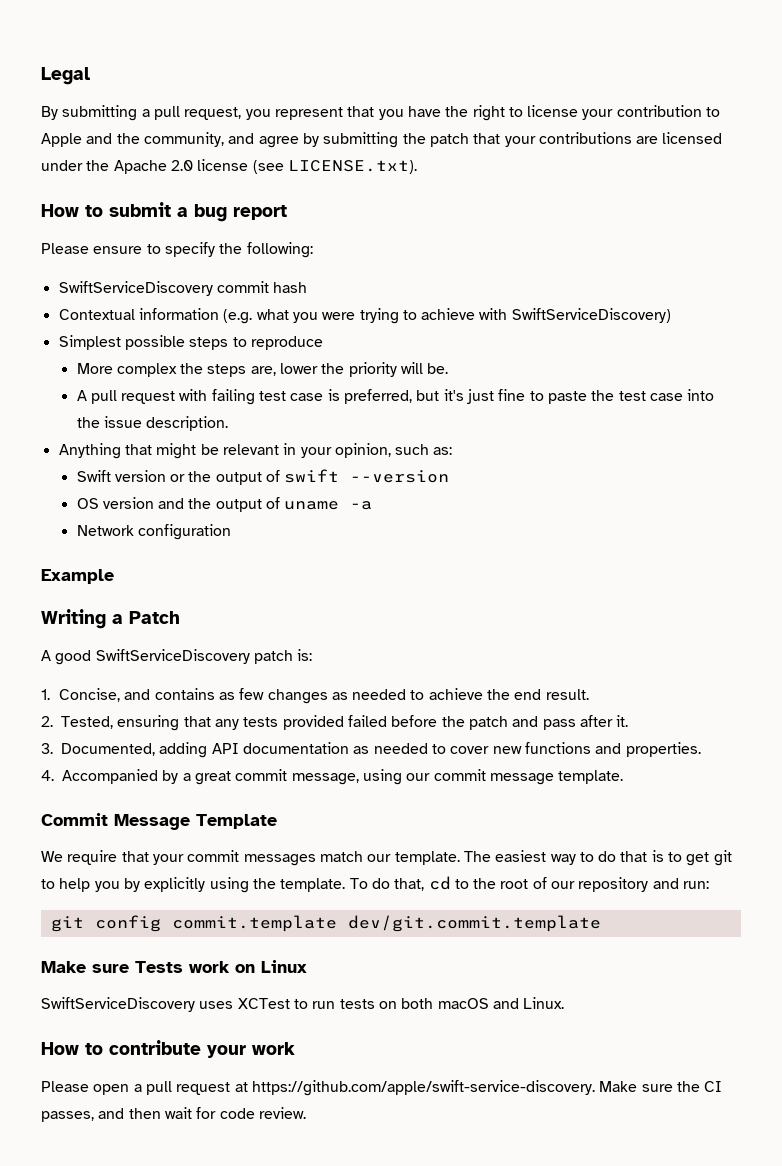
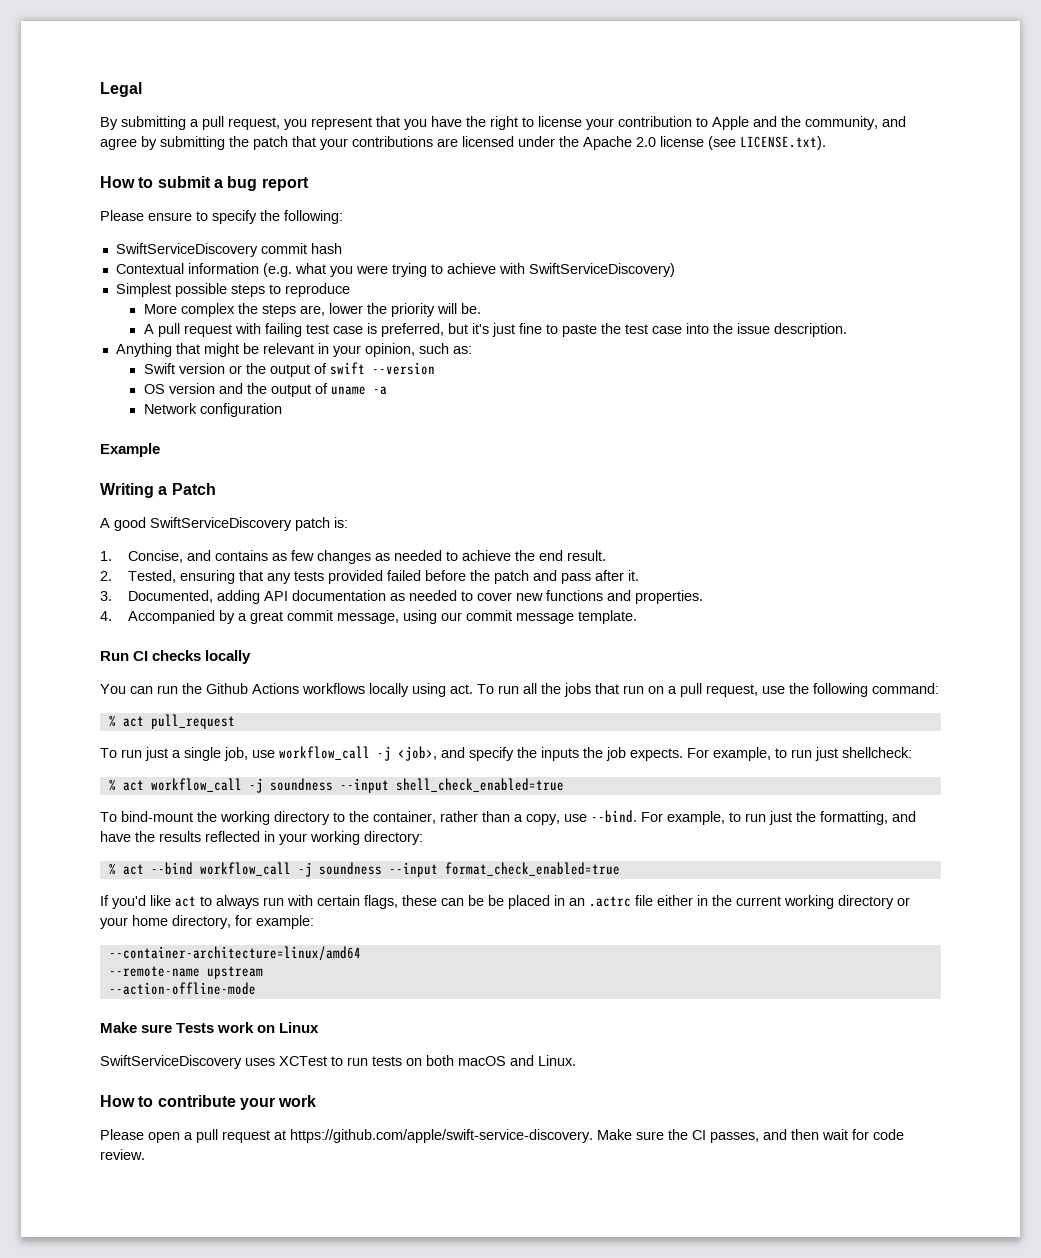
- Commit Message Template
- We require that your commit messages match our template. The easiest way to do that is to get git to help you by explicitly using the template. To do that, cd to the root of our repository and run:
- git config commit.template dev/git.commit.template
+ Run CI checks locally
+ You can run the Github Actions workflows locally using act. To run all the jobs that run on a pull request, use the following command:
+ % act pull_request
+ To run just a single job, use workflow_call -j <job>, and specify the inputs the job expects. For example, to run just shellcheck:
+ % act workflow_call -j soundness --input shell_check_enabled=true
+ To bind-mount the working directory to the container, rather than a copy, use --bind. For example, to run just the formatting, and have the results reflected in your working directory:
+ % act --bind workflow_call -j soundness --input format_check_enabled=true
+ If you'd like act to always run with certain flags, these can be be placed in an .actrc file either in the current working directory or your home directory, for example:
+ --container-architecture=linux/amd64
+ --remote-name upstream
+ --action-offline-mode

